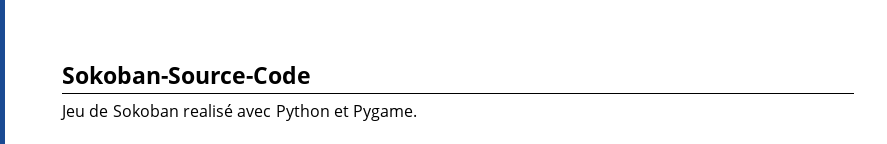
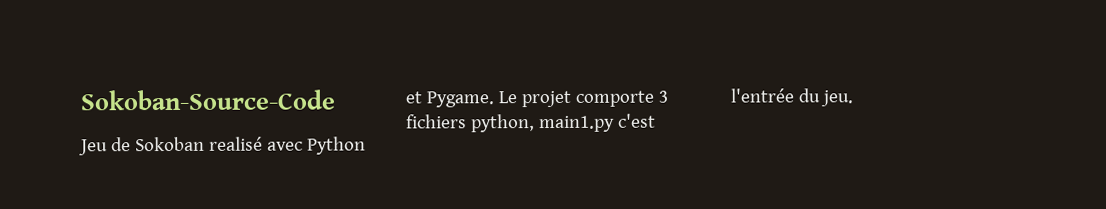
+ Le projet comporte 3 fichiers python, main1.py c'est l'entrée du jeu.

